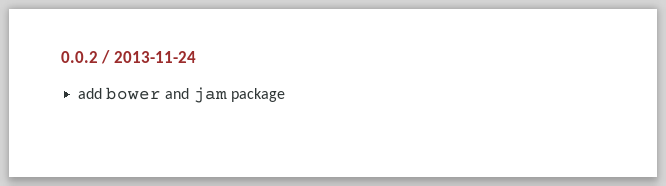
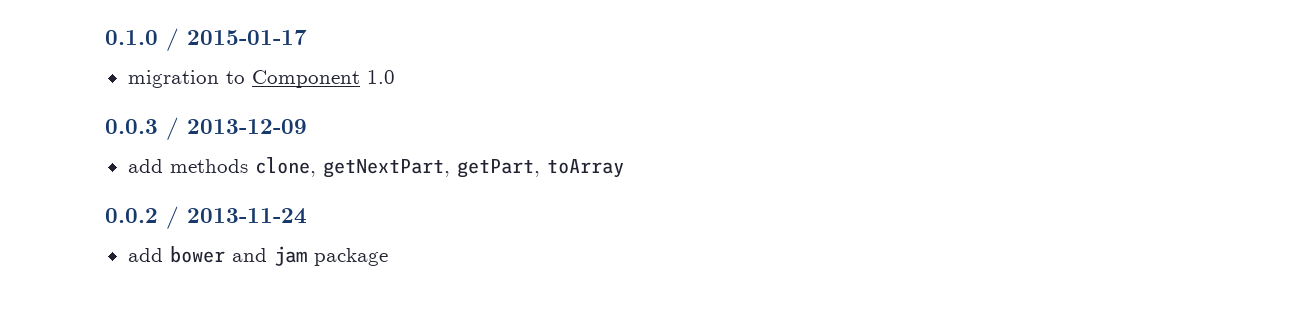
+ 0.1.0 / 2015-01-17
+ migration to Component 1.0
+ 0.0.3 / 2013-12-09
+ add methods clone, getNextPart, getPart, toArray

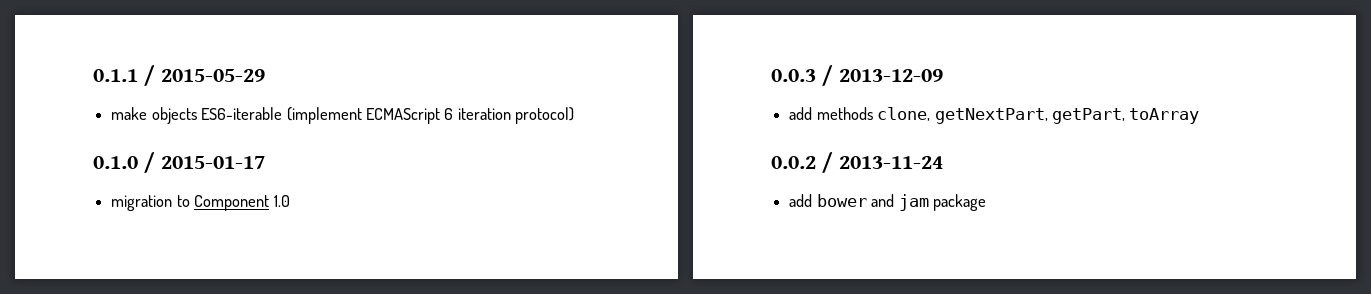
+ 0.1.1 / 2015-05-29
+ make objects ES6-iterable (implement ECMAScript 6 iteration protocol)

